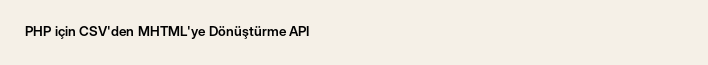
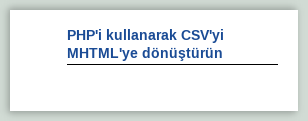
- PHP için CSV'den MHTML'ye Dönüştürme API
+ PHP'i kullanarak CSV'yi MHTML'ye dönüştürün

